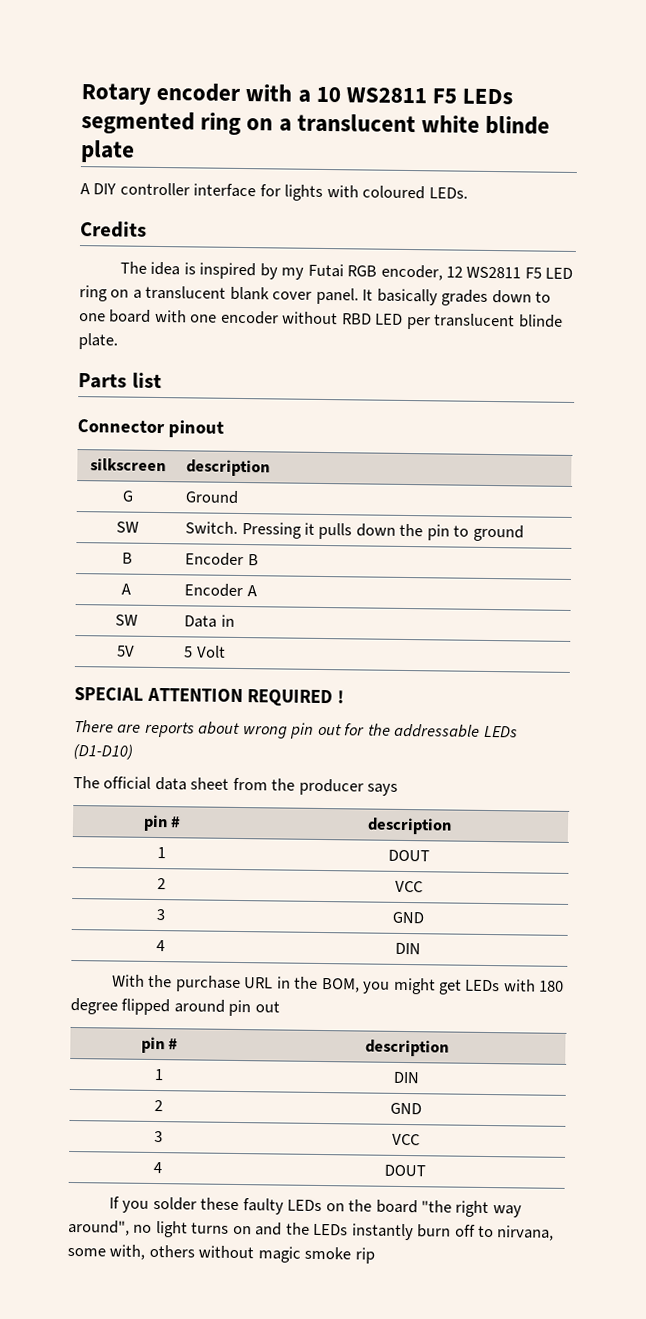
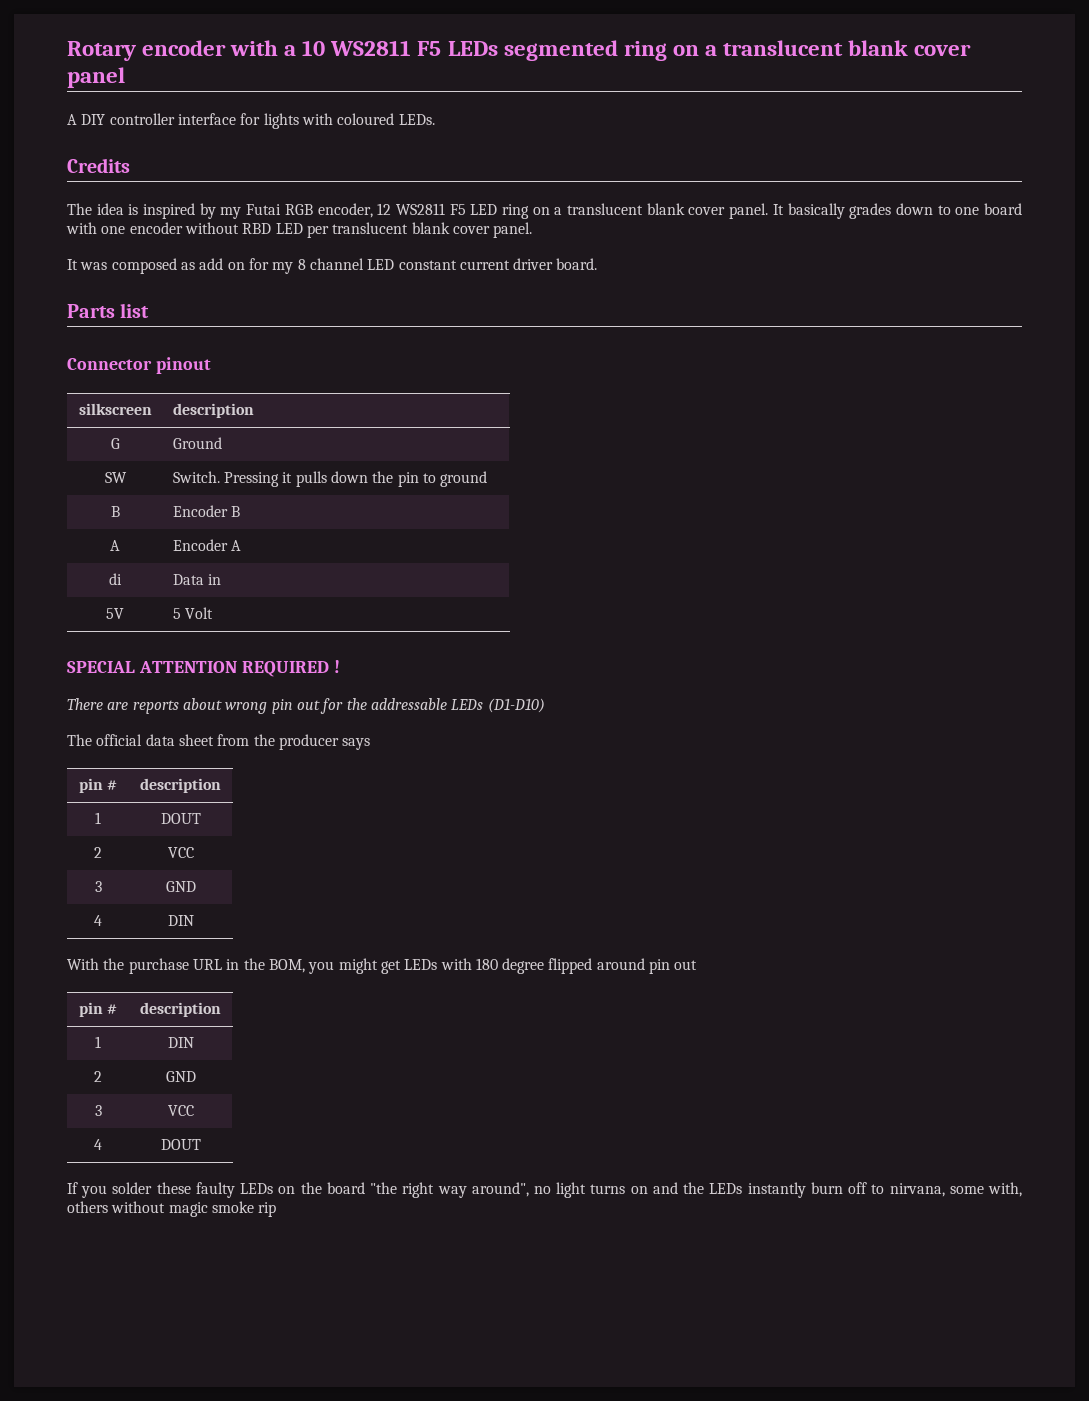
- Rotary encoder with a 10 WS2811 F5 LEDs segmented ring on a translucent white blinde plate
+ Rotary encoder with a 10 WS2811 F5 LEDs segmented ring on a translucent blank cover panel
- It basically grades down to one board with one encoder without RBD LED per translucent blinde plate.
+ It basically grades down to one board with one encoder without RBD LED per translucent blank cover panel.
+ It was composed as add on for my 8 channel LED constant current driver board.
- SW | Data in
+ di | Data in

